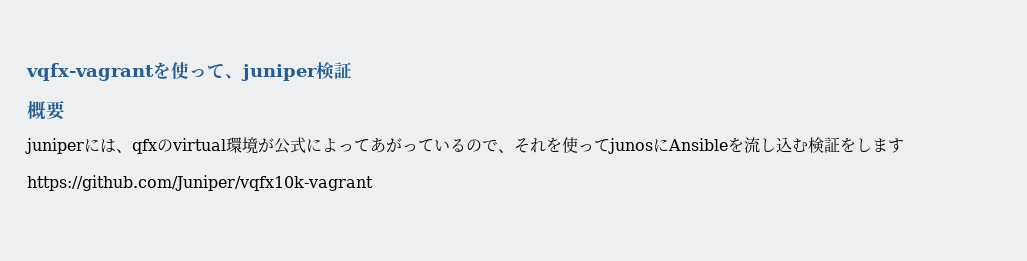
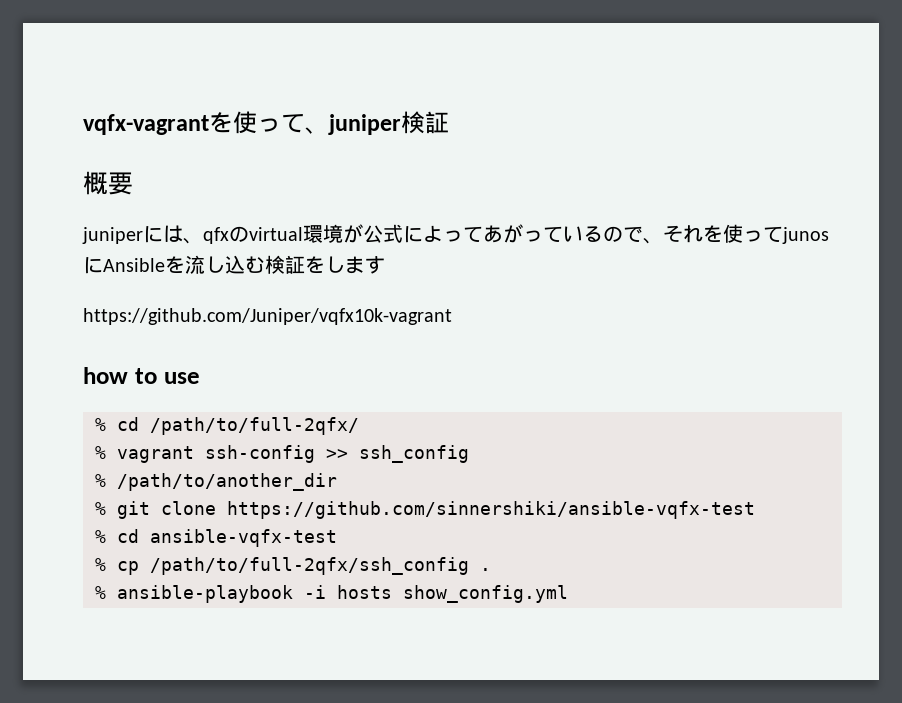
+ how to use
+ % cd /path/to/full-2qfx/
+ % vagrant ssh-config >> ssh_config
+ % /path/to/another_dir
+ % git clone https://github.com/sinnershiki/ansible-vqfx-test
+ % cd ansible-vqfx-test
+ % cp /path/to/full-2qfx/ssh_config .
+ % ansible-playbook -i hosts show_config.yml

